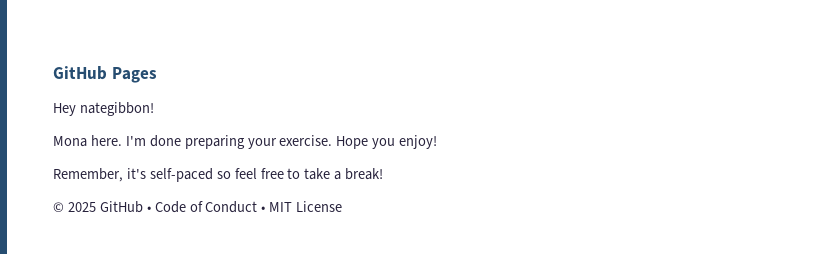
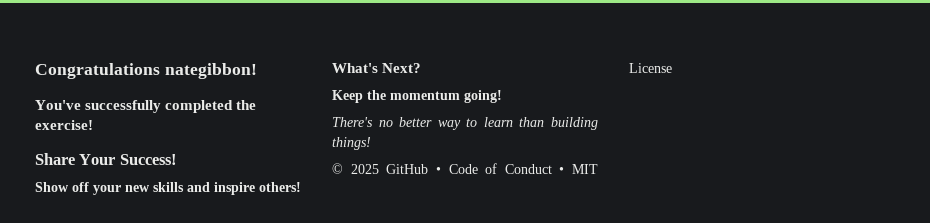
- GitHub Pages
- Hey nategibbon!
- Mona here. I'm done preparing your exercise. Hope you enjoy!
- Remember, it's self-paced so feel free to take a break!
+ Congratulations nategibbon!
+ You've successfully completed the exercise!
+ Share Your Success!
+ Show off your new skills and inspire others!
+ What's Next?
+ Keep the momentum going!
+ There's no better way to learn than building things!

